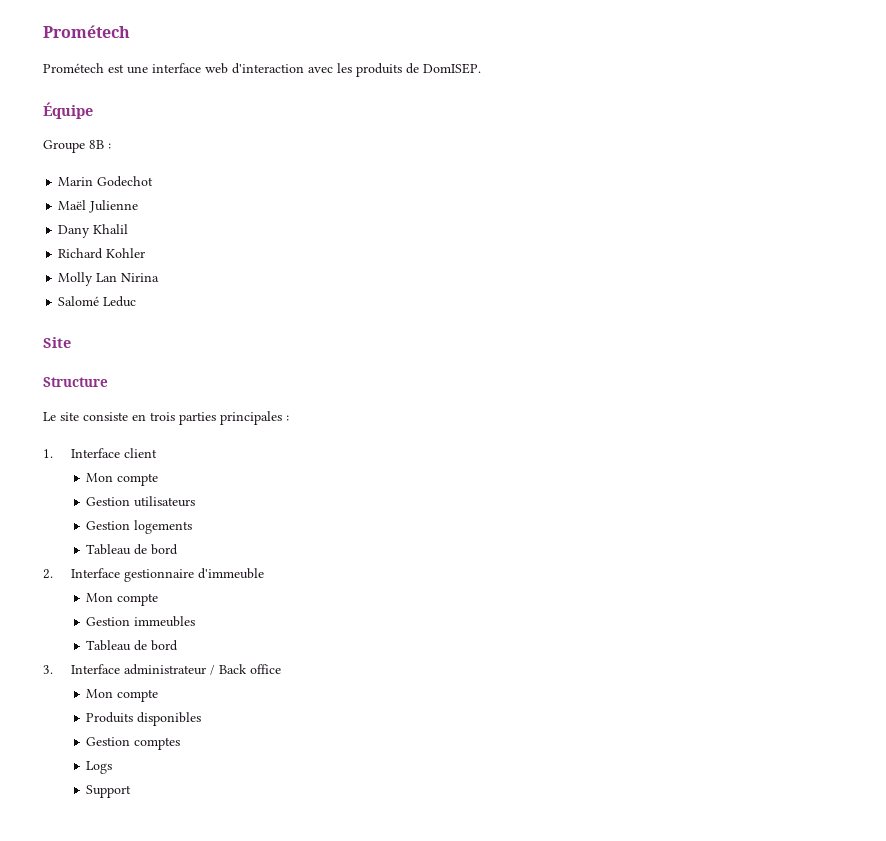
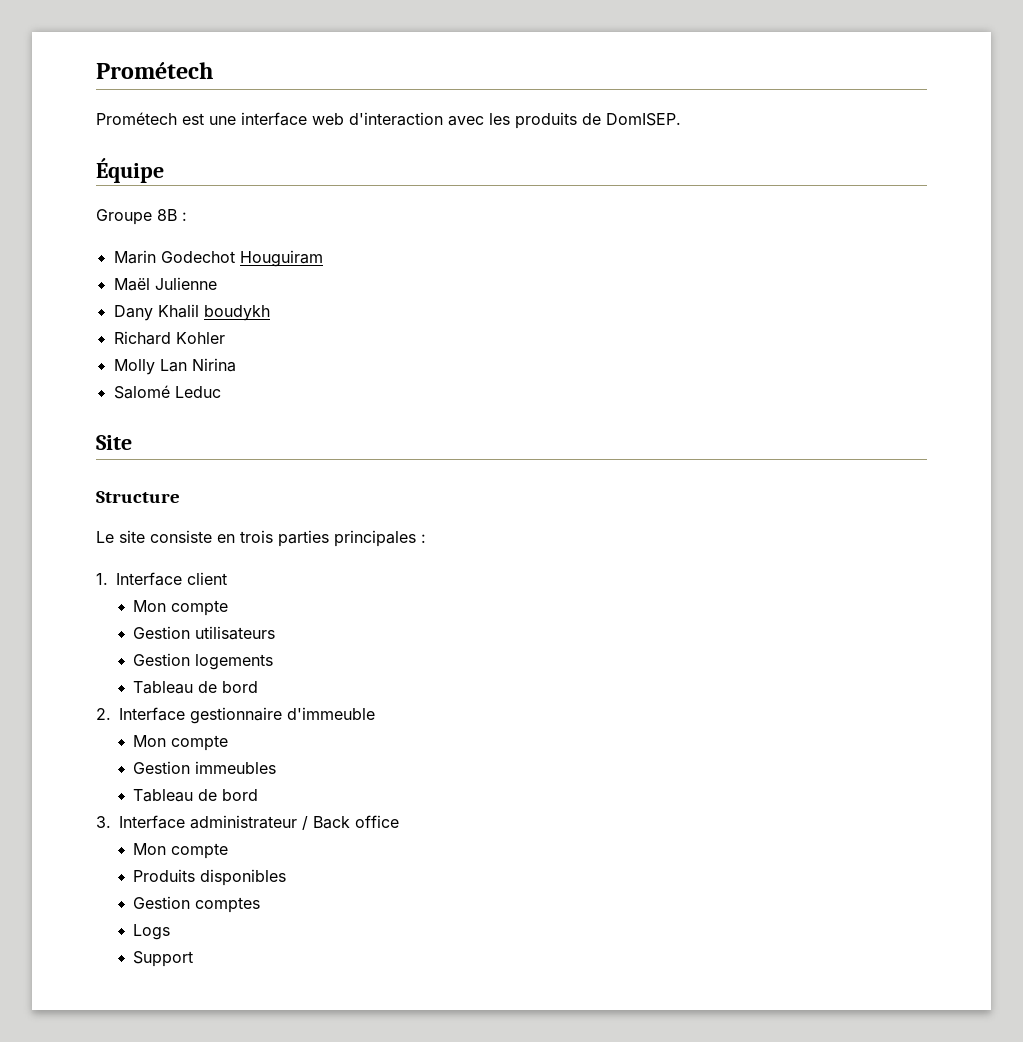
- Marin Godechot
+ Marin Godechot Houguiram
- Dany Khalil
+ Dany Khalil boudykh

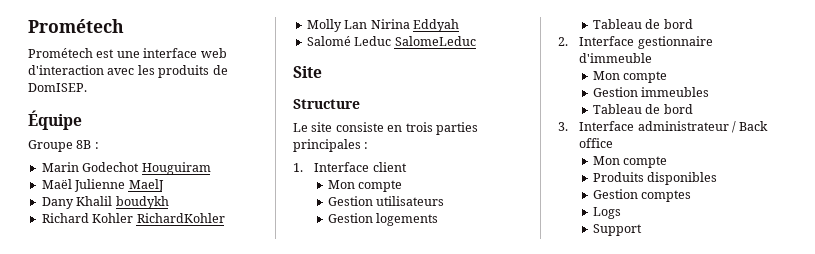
- Maël Julienne
+ Maël Julienne MaelJ
- Richard Kohler
+ Richard Kohler RichardKohler
- Molly Lan Nirina
+ Molly Lan Nirina Eddyah
- Salomé Leduc
+ Salomé Leduc SalomeLeduc

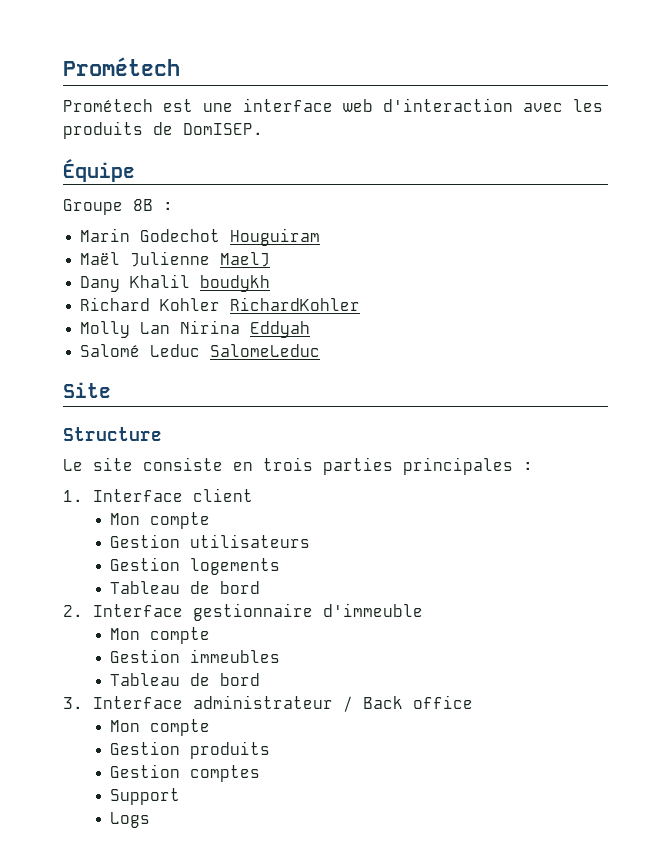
- Produits disponibles
+ Gestion produits
+ Support
- Support

